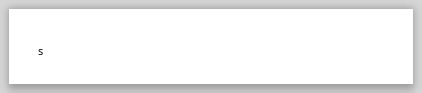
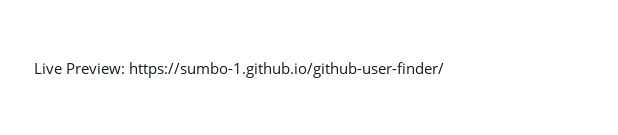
- s
+ Live Preview: https://sumbo-1.github.io/github-user-finder/

